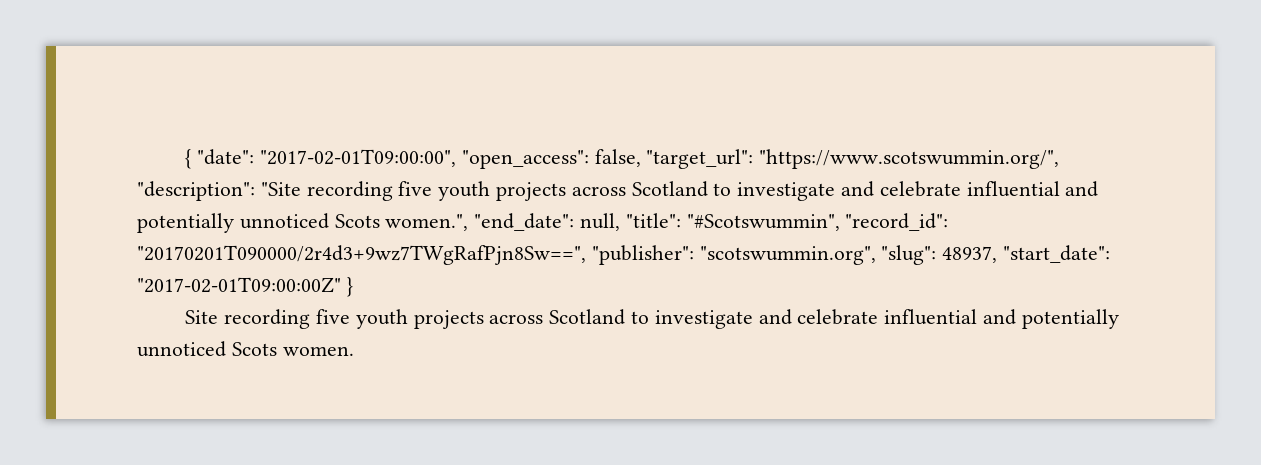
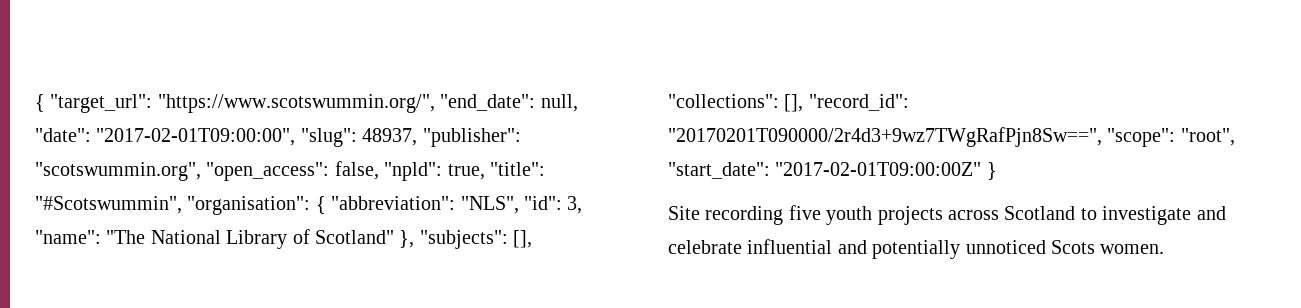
- { "date": "2017-02-01T09:00:00", "open_access": false, "target_url": "https://www.scotswummin.org/", "description": "Site recording five youth projects across Scotland to investigate and celebrate influential and potentially unnoticed Scots women.", "end_date": null, "title": "#Scotswummin", "record_id": "20170201T090000/2r4d3+9wz7TWgRafPjn8Sw==", "publisher": "scotswummin.org", "slug": 48937, "start_date": "2017-02-01T09:00:00Z" }
+ { "target_url": "https://www.scotswummin.org/", "end_date": null, "date": "2017-02-01T09:00:00", "slug": 48937, "publisher": "scotswummin.org", "open_access": false, "npld": true, "title": "#Scotswummin", "organisation": { "abbreviation": "NLS", "id": 3, "name": "The National Library of Scotland" }, "subjects": [], "collections": [], "record_id": "20170201T090000/2r4d3+9wz7TWgRafPjn8Sw==", "scope": "root", "start_date": "2017-02-01T09:00:00Z" }

